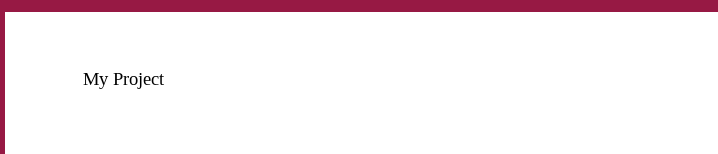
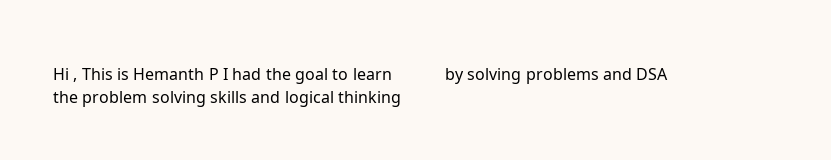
- My Project
+ Hi , This is Hemanth P I had the goal to learn the problem solving skills and logical thinking by solving problems and DSA

